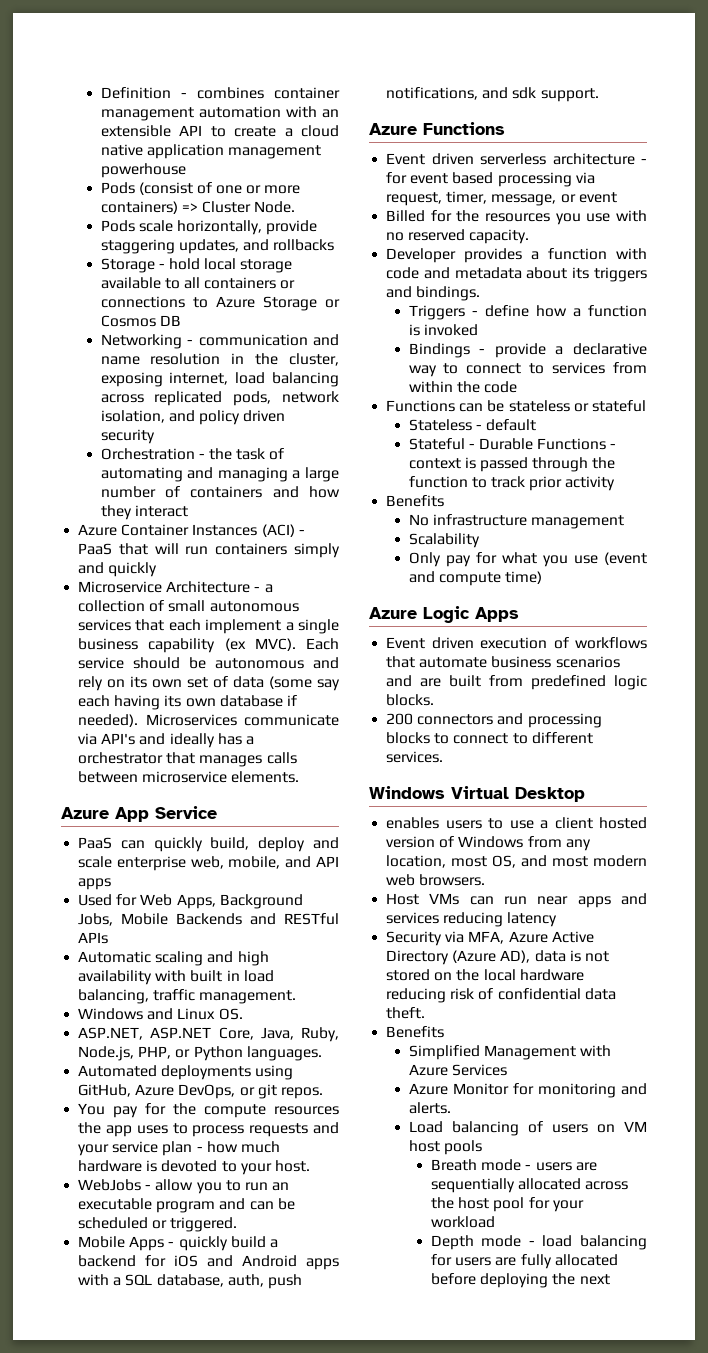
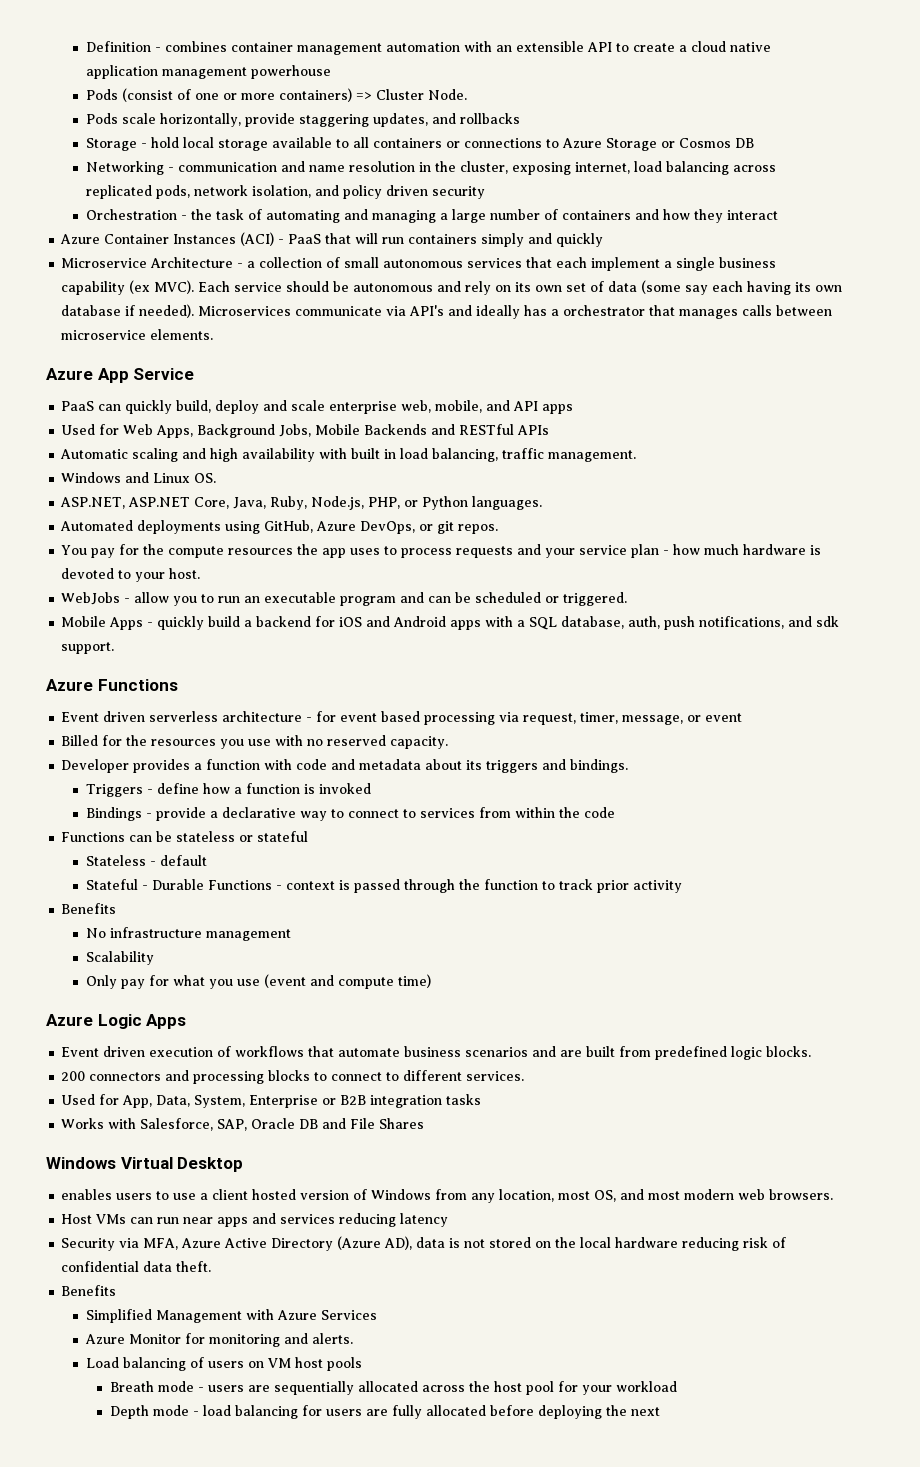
+ Used for App, Data, System, Enterprise or B2B integration tasks
+ Works with Salesforce, SAP, Oracle DB and File Shares

